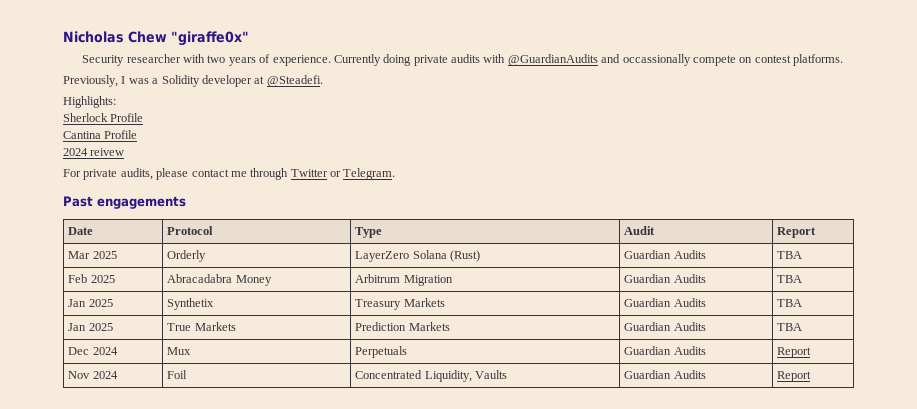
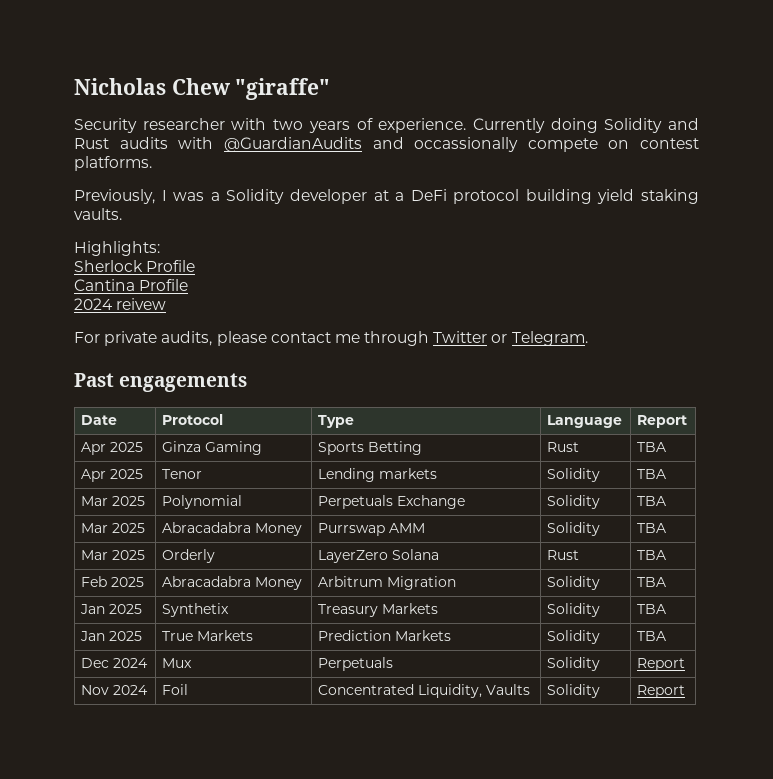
- Nicholas Chew "giraffe0x"
+ Nicholas Chew "giraffe"
- Currently doing private audits with @GuardianAudits and occassionally compete on contest platforms.
+ Currently doing Solidity and Rust audits with @GuardianAudits and occassionally compete on contest platforms.
- Previously, I was a Solidity developer at @Steadefi.
+ Previously, I was a Solidity developer at a DeFi protocol building yield staking vaults.
- Date | Protocol | Type | Audit | Report
+ Date | Protocol | Type | Language | Report
+ Apr 2025 | Ginza Gaming | Sports Betting | Rust | TBA
+ Apr 2025 | Tenor | Lending markets | Solidity | TBA
+ Mar 2025 | Polynomial | Perpetuals Exchange | Solidity | TBA
+ Mar 2025 | Abracadabra Money | Purrswap AMM | Solidity | TBA
- Mar 2025 | Orderly | LayerZero Solana (Rust) | Guardian Audits | TBA
+ Mar 2025 | Orderly | LayerZero Solana | Rust | TBA
- Feb 2025 | Abracadabra Money | Arbitrum Migration | Guardian Audits | TBA
+ Feb 2025 | Abracadabra Money | Arbitrum Migration | Solidity | TBA
- Jan 2025 | Synthetix | Treasury Markets | Guardian Audits | TBA
+ Jan 2025 | Synthetix | Treasury Markets | Solidity | TBA
- Jan 2025 | True Markets | Prediction Markets | Guardian Audits | TBA
+ Jan 2025 | True Markets | Prediction Markets | Solidity | TBA
- Dec 2024 | Mux | Perpetuals | Guardian Audits | Report
+ Dec 2024 | Mux | Perpetuals | Solidity | Report
- Nov 2024 | Foil | Concentrated Liquidity, Vaults | Guardian Audits | Report
+ Nov 2024 | Foil | Concentrated Liquidity, Vaults | Solidity | Report

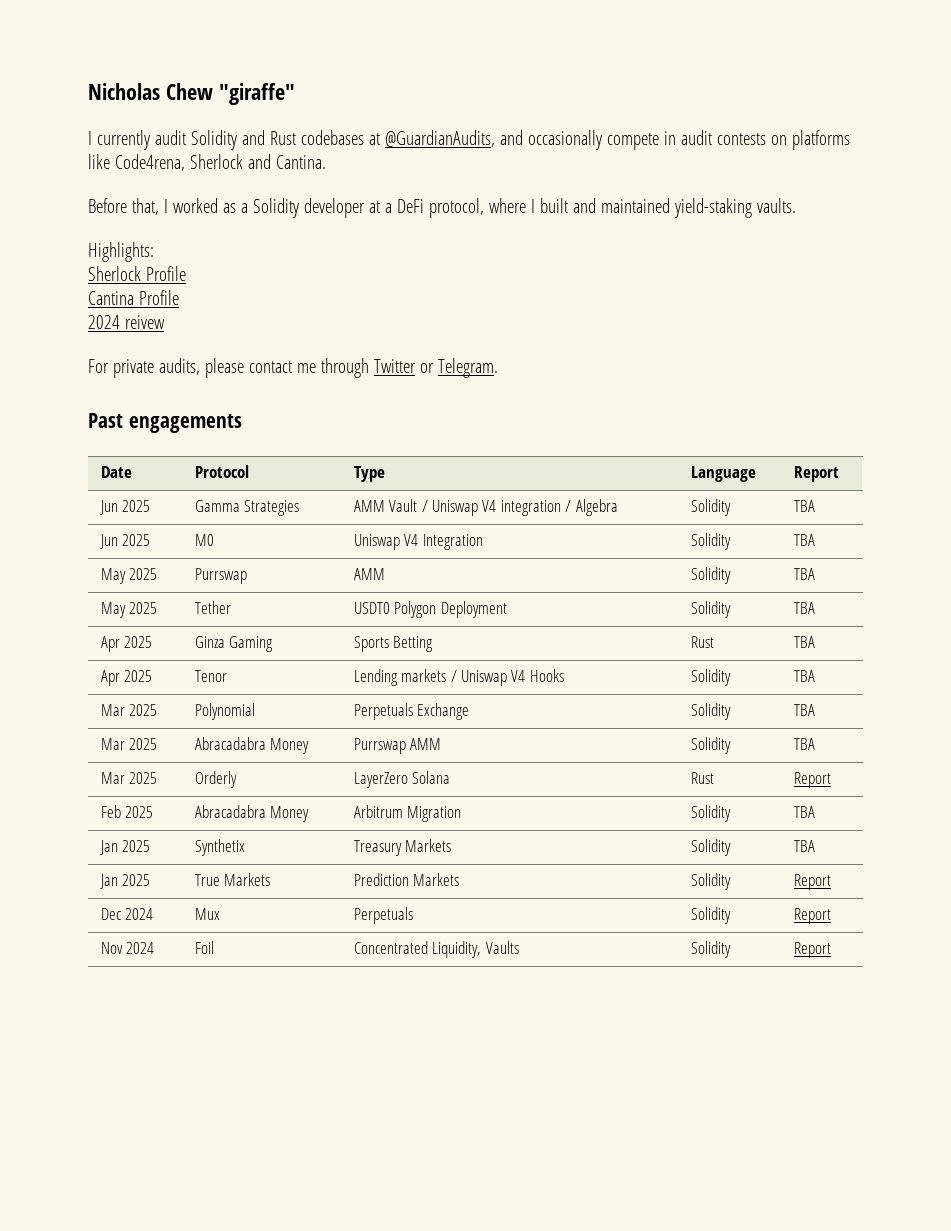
- Security researcher with two years of experience. Currently doing Solidity and Rust audits with @GuardianAudits and occassionally compete on contest platforms.
- Previously, I was a Solidity developer at a DeFi protocol building yield staking vaults.
+ I currently audit Solidity and Rust codebases at @GuardianAudits, and occasionally compete in audit contests on platforms like Code4rena, Sherlock and Cantina.
+ Before that, I worked as a Solidity developer at a DeFi protocol, where I built and maintained yield-staking vaults.
+ Jun 2025 | Gamma Strategies | AMM Vault / Uniswap V4 integration / Algebra | Solidity | TBA
+ Jun 2025 | M0 | Uniswap V4 Integration | Solidity | TBA
+ May 2025 | Purrswap | AMM | Solidity | TBA
+ May 2025 | Tether | USDT0 Polygon Deployment | Solidity | TBA
- Apr 2025 | Tenor | Lending markets | Solidity | TBA
+ Apr 2025 | Tenor | Lending markets / Uniswap V4 Hooks | Solidity | TBA
- Mar 2025 | Orderly | LayerZero Solana | Rust | TBA
+ Mar 2025 | Orderly | LayerZero Solana | Rust | Report
- Jan 2025 | True Markets | Prediction Markets | Solidity | TBA
+ Jan 2025 | True Markets | Prediction Markets | Solidity | Report

